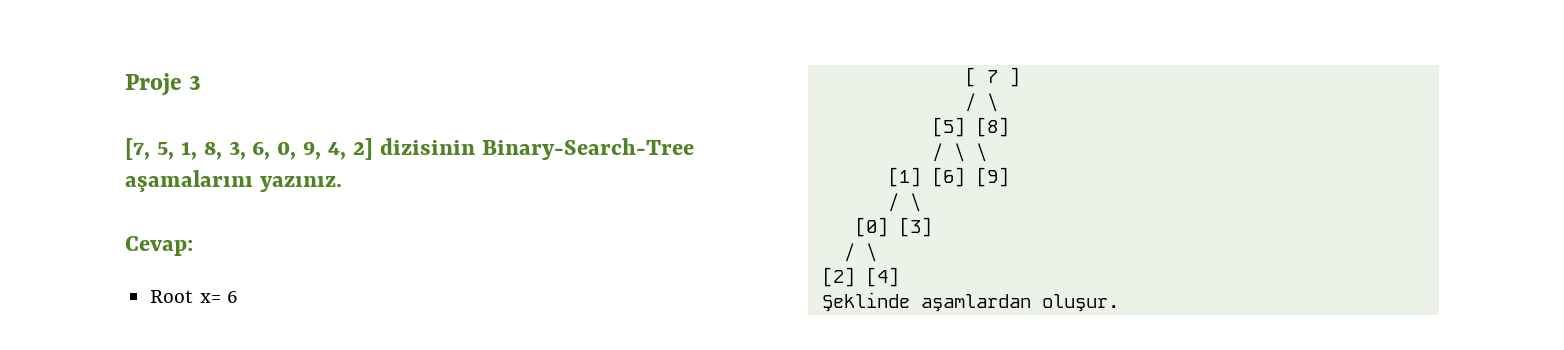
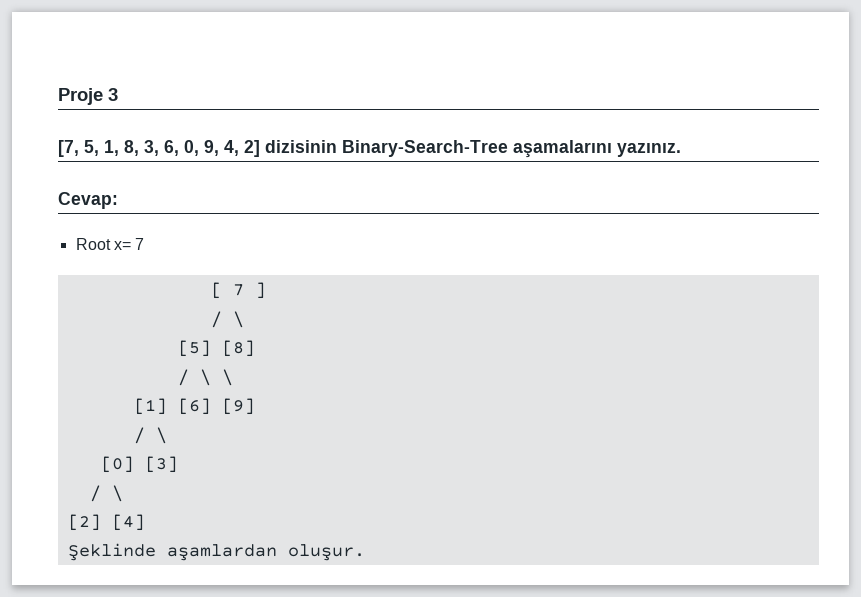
- Root x= 6
+ Root x= 7

